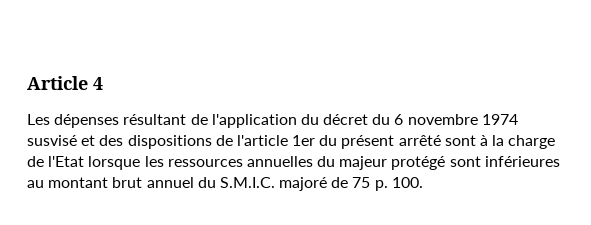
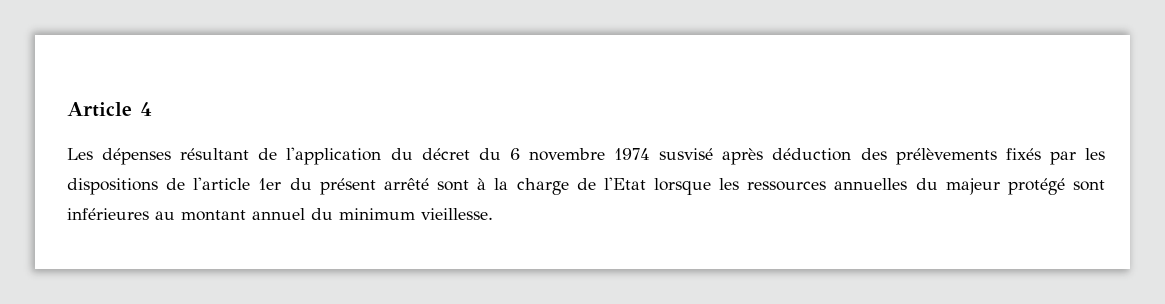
- Les dépenses résultant de l'application du décret du 6 novembre 1974 susvisé et des dispositions de l'article 1er du présent arrêté sont à la charge de l'Etat lorsque les ressources annuelles du majeur protégé sont inférieures au montant brut annuel du S.M.I.C. majoré de 75 p. 100.
+ Les dépenses résultant de l'application du décret du 6 novembre 1974 susvisé après déduction des prélèvements fixés par les dispositions de l'article 1er du présent arrêté sont à la charge de l'Etat lorsque les ressources annuelles du majeur protégé sont inférieures au montant annuel du minimum vieillesse.

